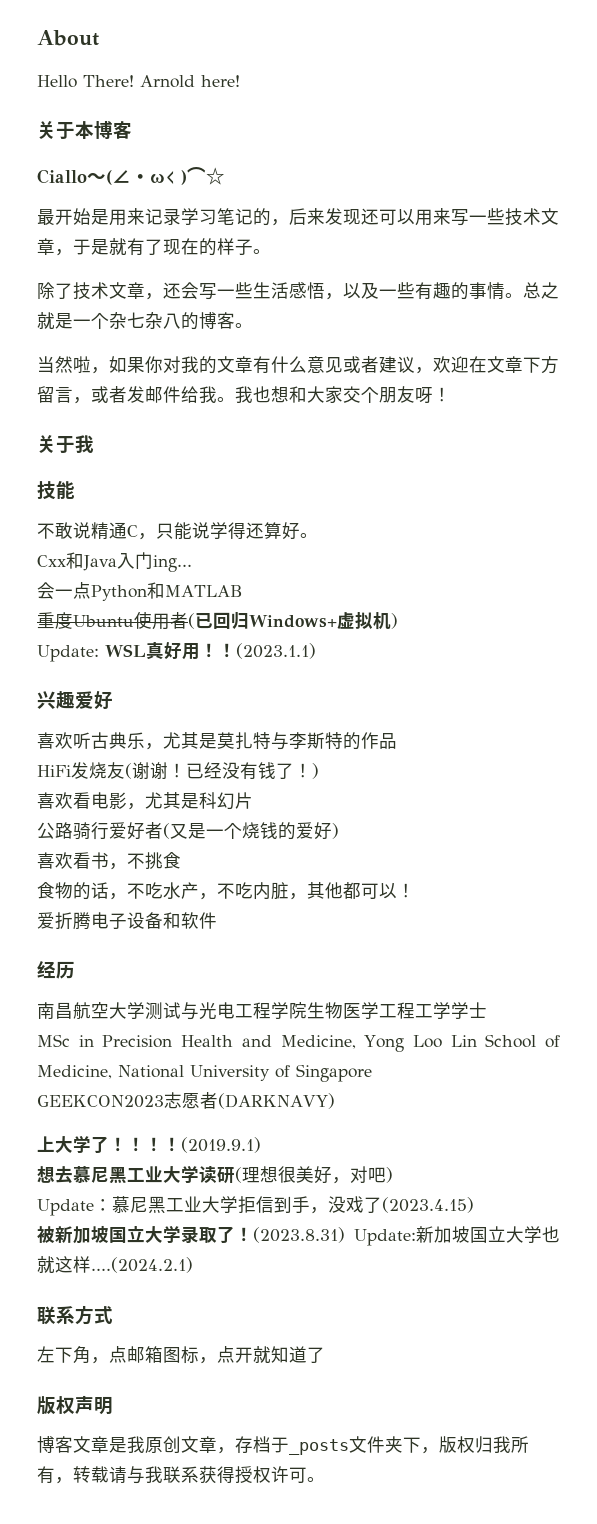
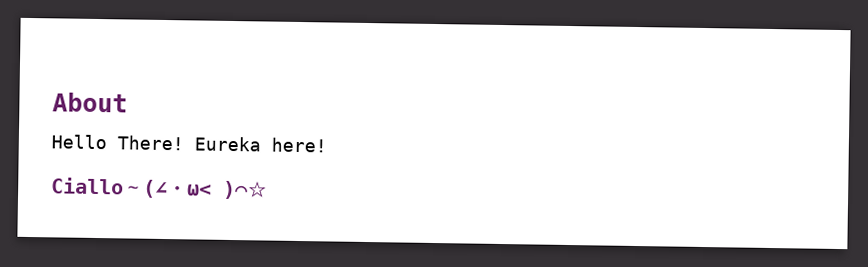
- Arnold here!
+ Eureka here!
- 关于本博客
- 最开始是用来记录学习笔记的，后来发现还可以用来写一些技术文章，于是就有了现在的样子。
- 除了技术文章，还会写一些生活感悟，以及一些有趣的事情。总之就是一个杂七杂八的博客。
- 当然啦，如果你对我的文章有什么意见或者建议，欢迎在文章下方留言，或者发邮件给我。我也想和大家交个朋友呀！
- 关于我
- 技能
- 不敢说精通C，只能说学得还算好。
- Cxx和Java入门ing...
- 会一点Python和MATLAB
- 重度Ubuntu使用者(已回归Windows+虚拟机)
- Update: WSL真好用！！(2023.1.1)
- 兴趣爱好
- 喜欢听古典乐，尤其是莫扎特与李斯特的作品
- HiFi发烧友(谢谢！已经没有钱了！)
- 喜欢看电影，尤其是科幻片
- 公路骑行爱好者(又是一个烧钱的爱好)
- 喜欢看书，不挑食
- 食物的话，不吃水产，不吃内脏，其他都可以！
- 爱折腾电子设备和软件
- 经历
- 南昌航空大学测试与光电工程学院生物医学工程工学学士
- MSc in Precision Health and Medicine, Yong Loo Lin School of Medicine, National University of Singapore
- GEEKCON2023志愿者(DARKNAVY)
- 上大学了！！！！(2019.9.1)
- 想去慕尼黑工业大学读研(理想很美好，对吧)
- Update：慕尼黑工业大学拒信到手，没戏了(2023.4.15)
- 被新加坡国立大学录取了！(2023.8.31) Update:新加坡国立大学也就这样....(2024.2.1)
- 联系方式
- 左下角，点邮箱图标，点开就知道了
- 版权声明
- 博客文章是我原创文章，存档于_posts文件夹下，版权归我所有，转载请与我联系获得授权许可。

